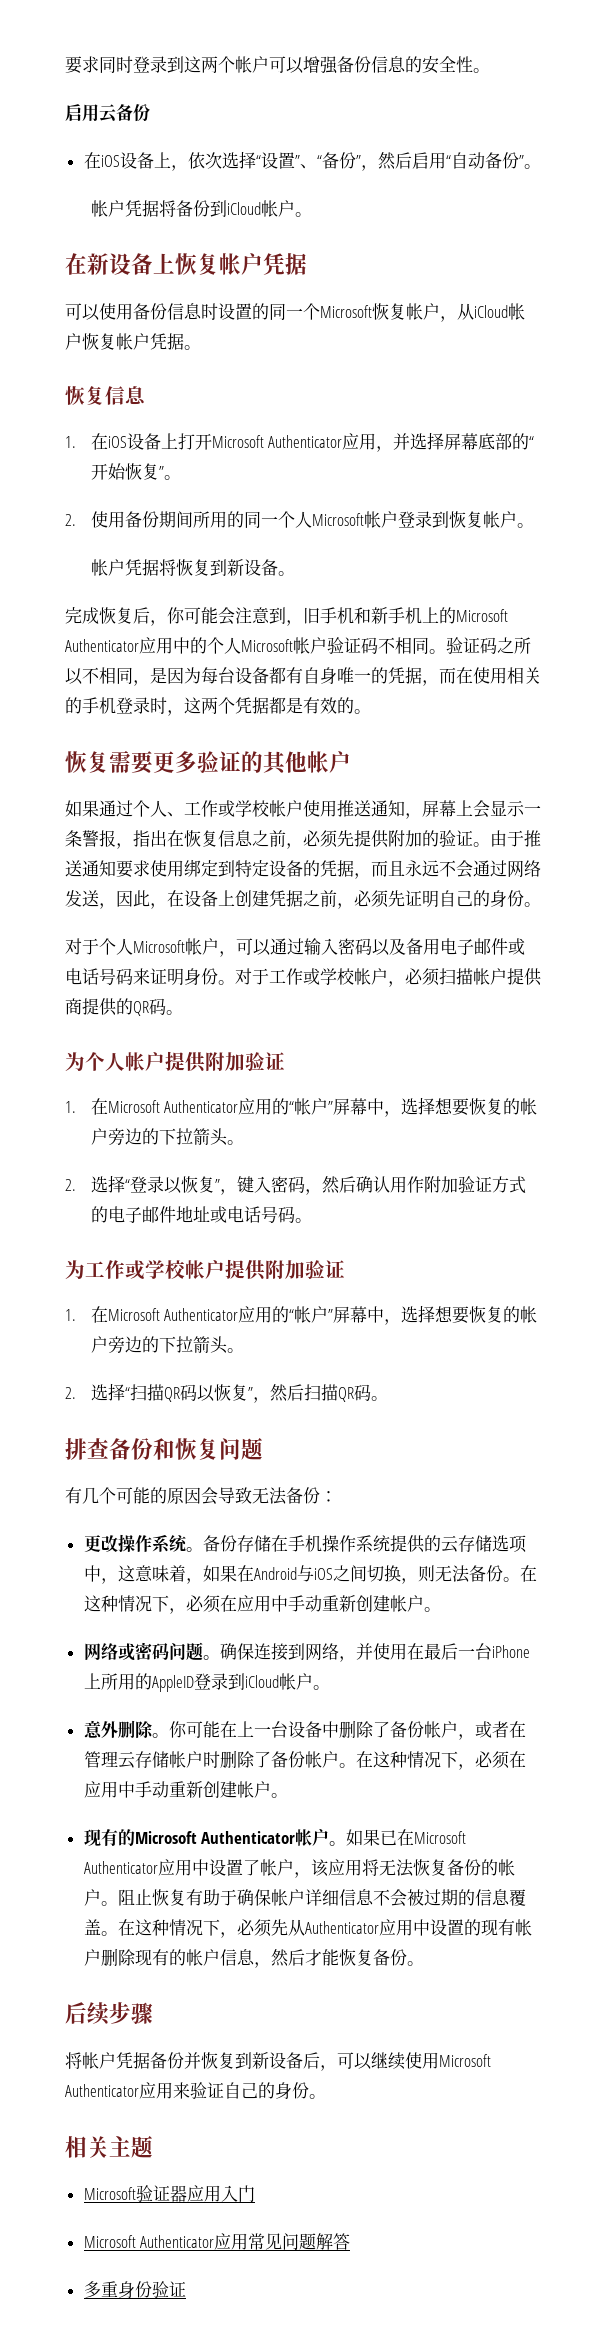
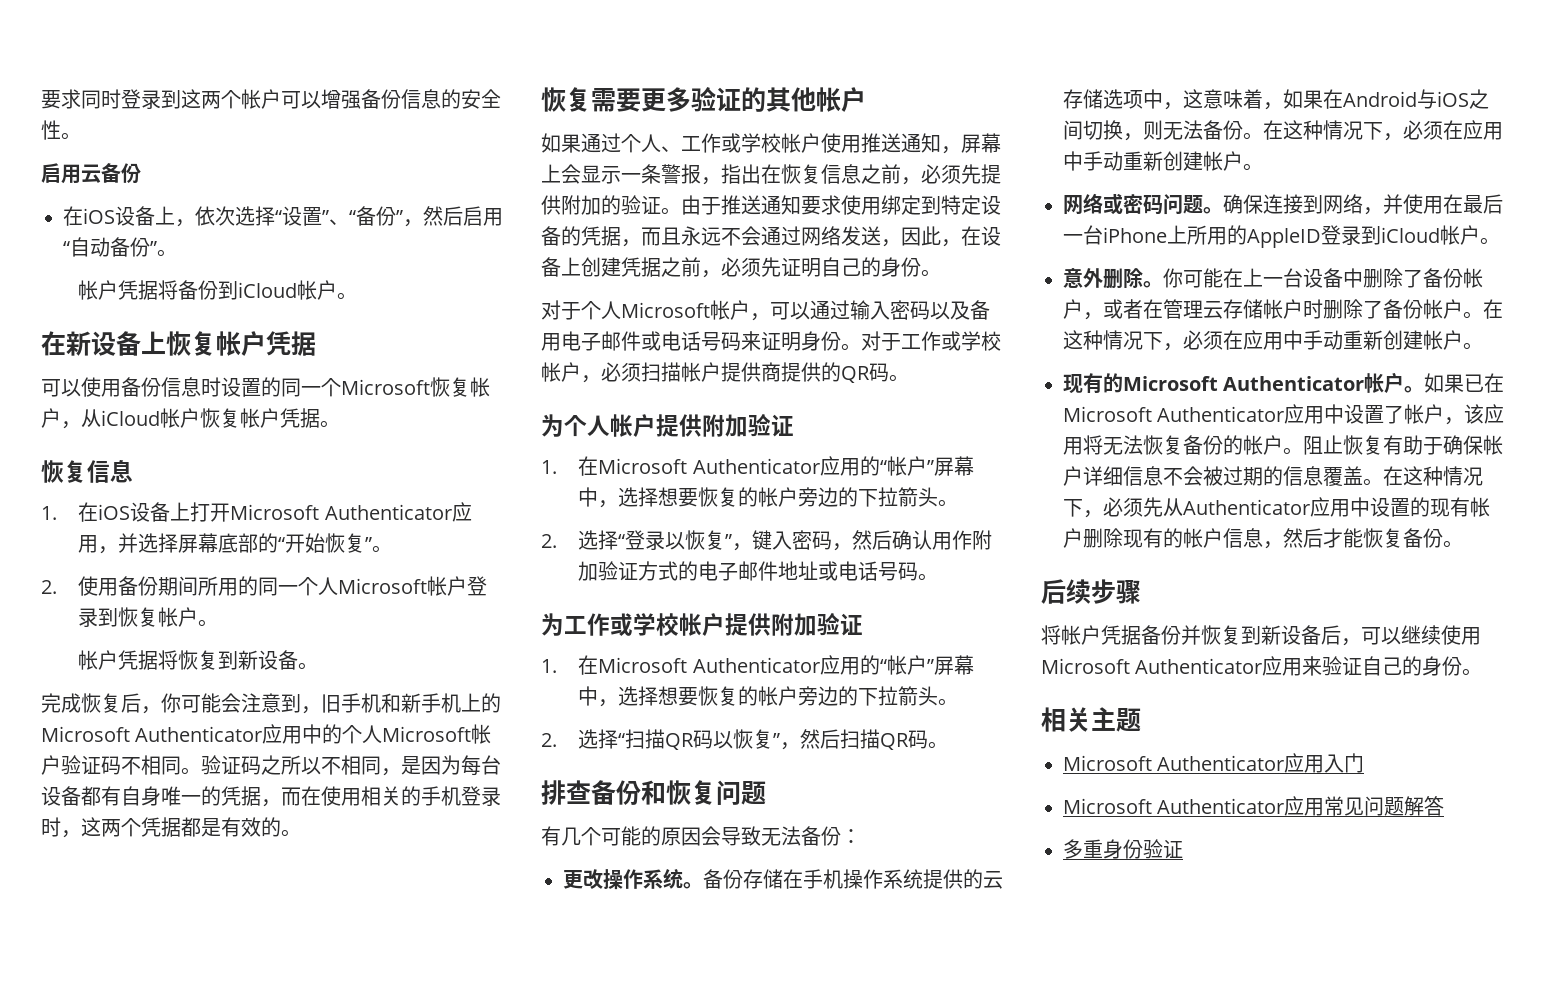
- Microsoft验证器应用入门
+ Microsoft Authenticator应用入门

